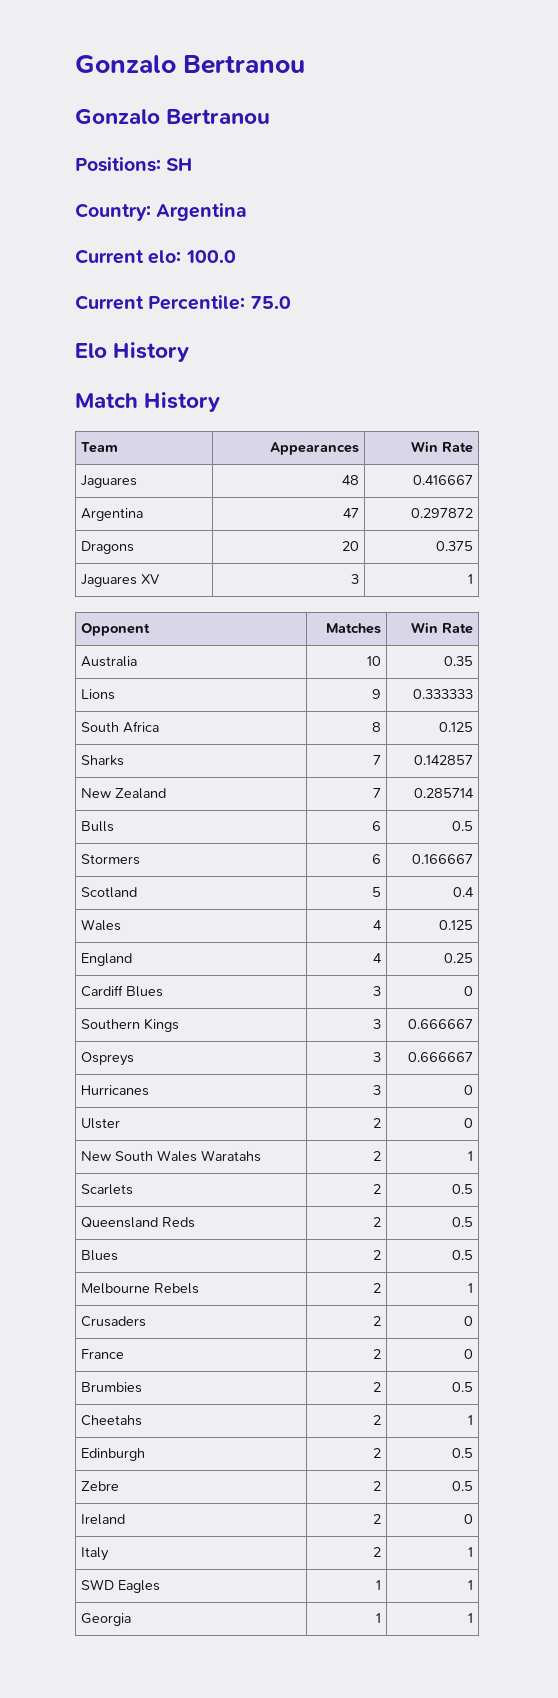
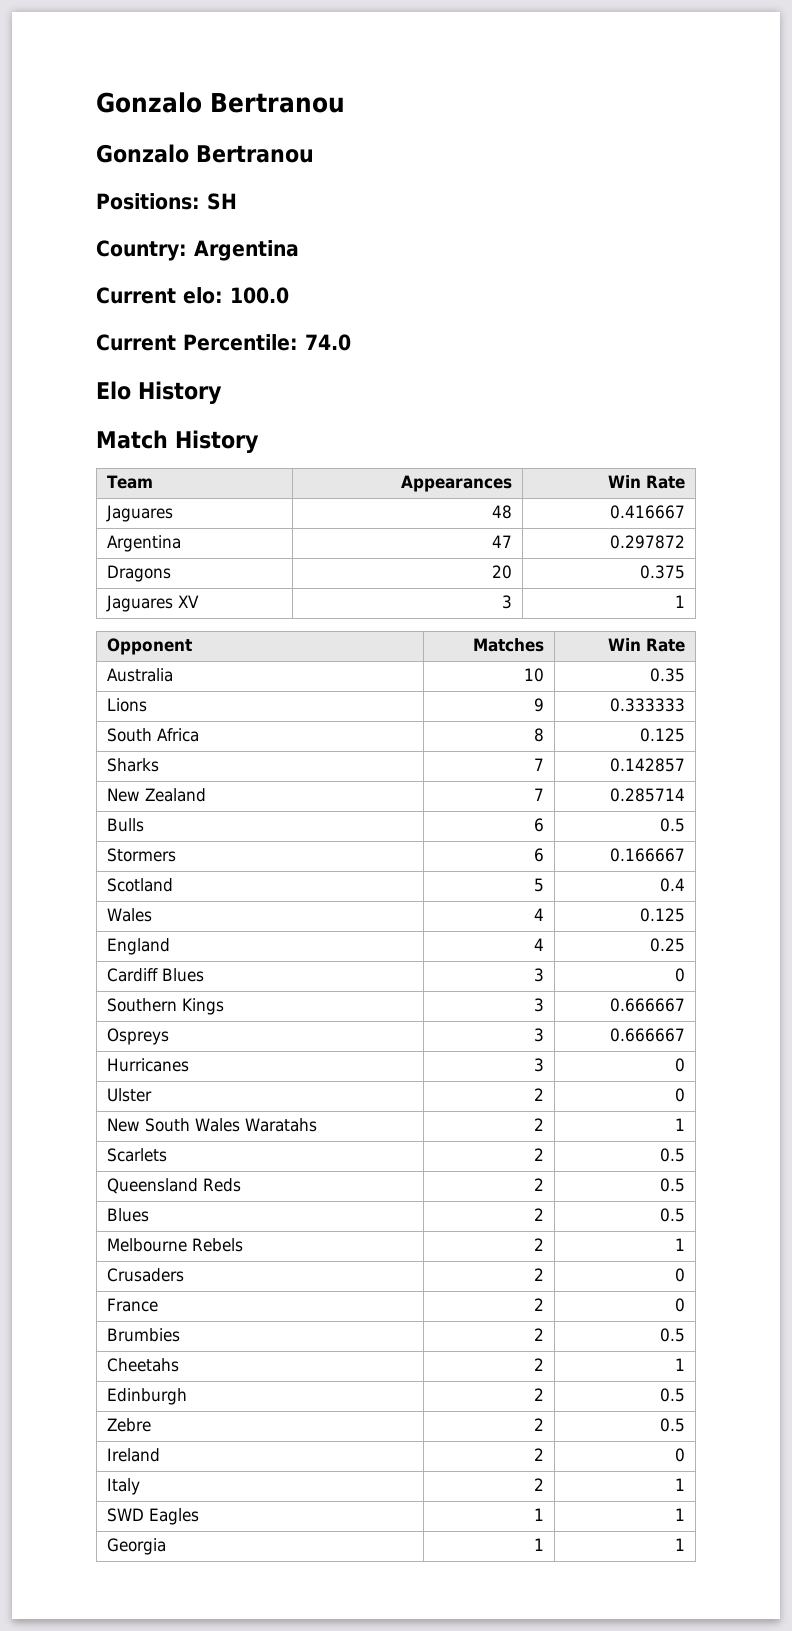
- Current Percentile: 75.0
+ Current Percentile: 74.0

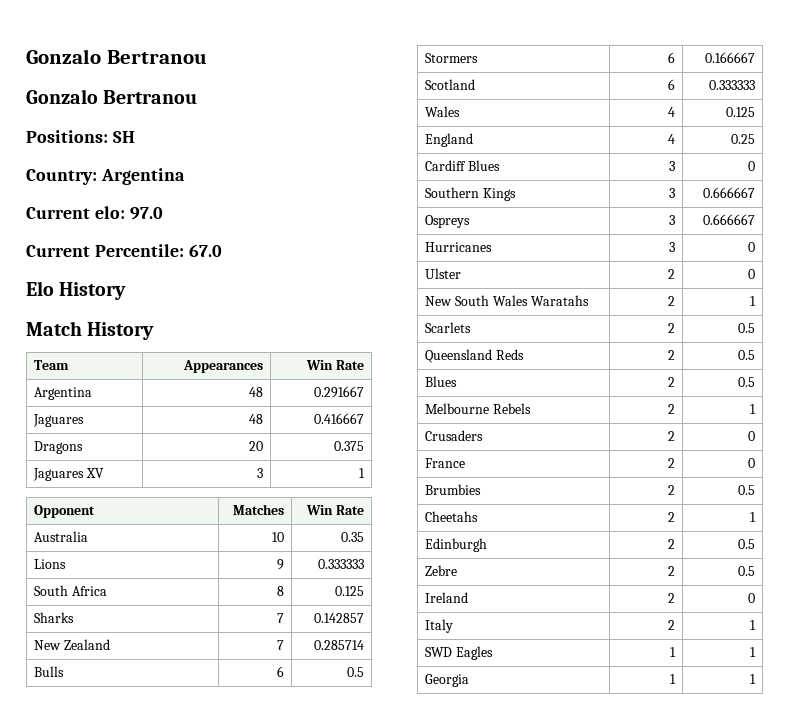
- Current elo: 100.0
+ Current elo: 97.0
- Current Percentile: 74.0
+ Current Percentile: 67.0
+ Argentina | 48 | 0.291667
- Argentina | 47 | 0.297872
- Scotland | 5 | 0.4
+ Scotland | 6 | 0.333333

